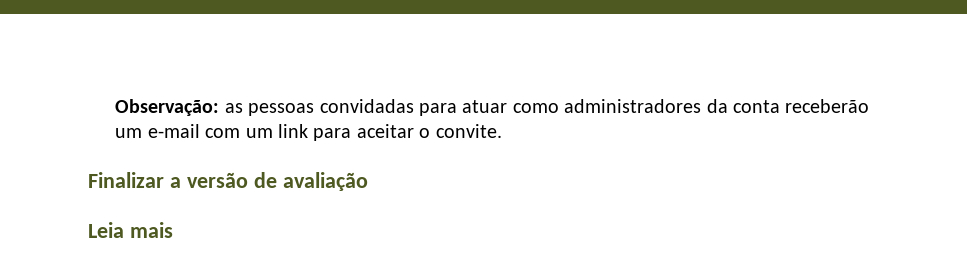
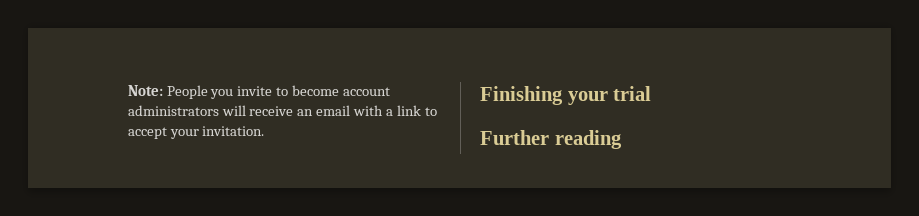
- Observação: as pessoas convidadas para atuar como administradores da conta receberão um e-mail com um link para aceitar o convite.
- Finalizar a versão de avaliação
- Leia mais
+ Note: People you invite to become account administrators will receive an email with a link to accept your invitation.
+ Finishing your trial
+ Further reading

